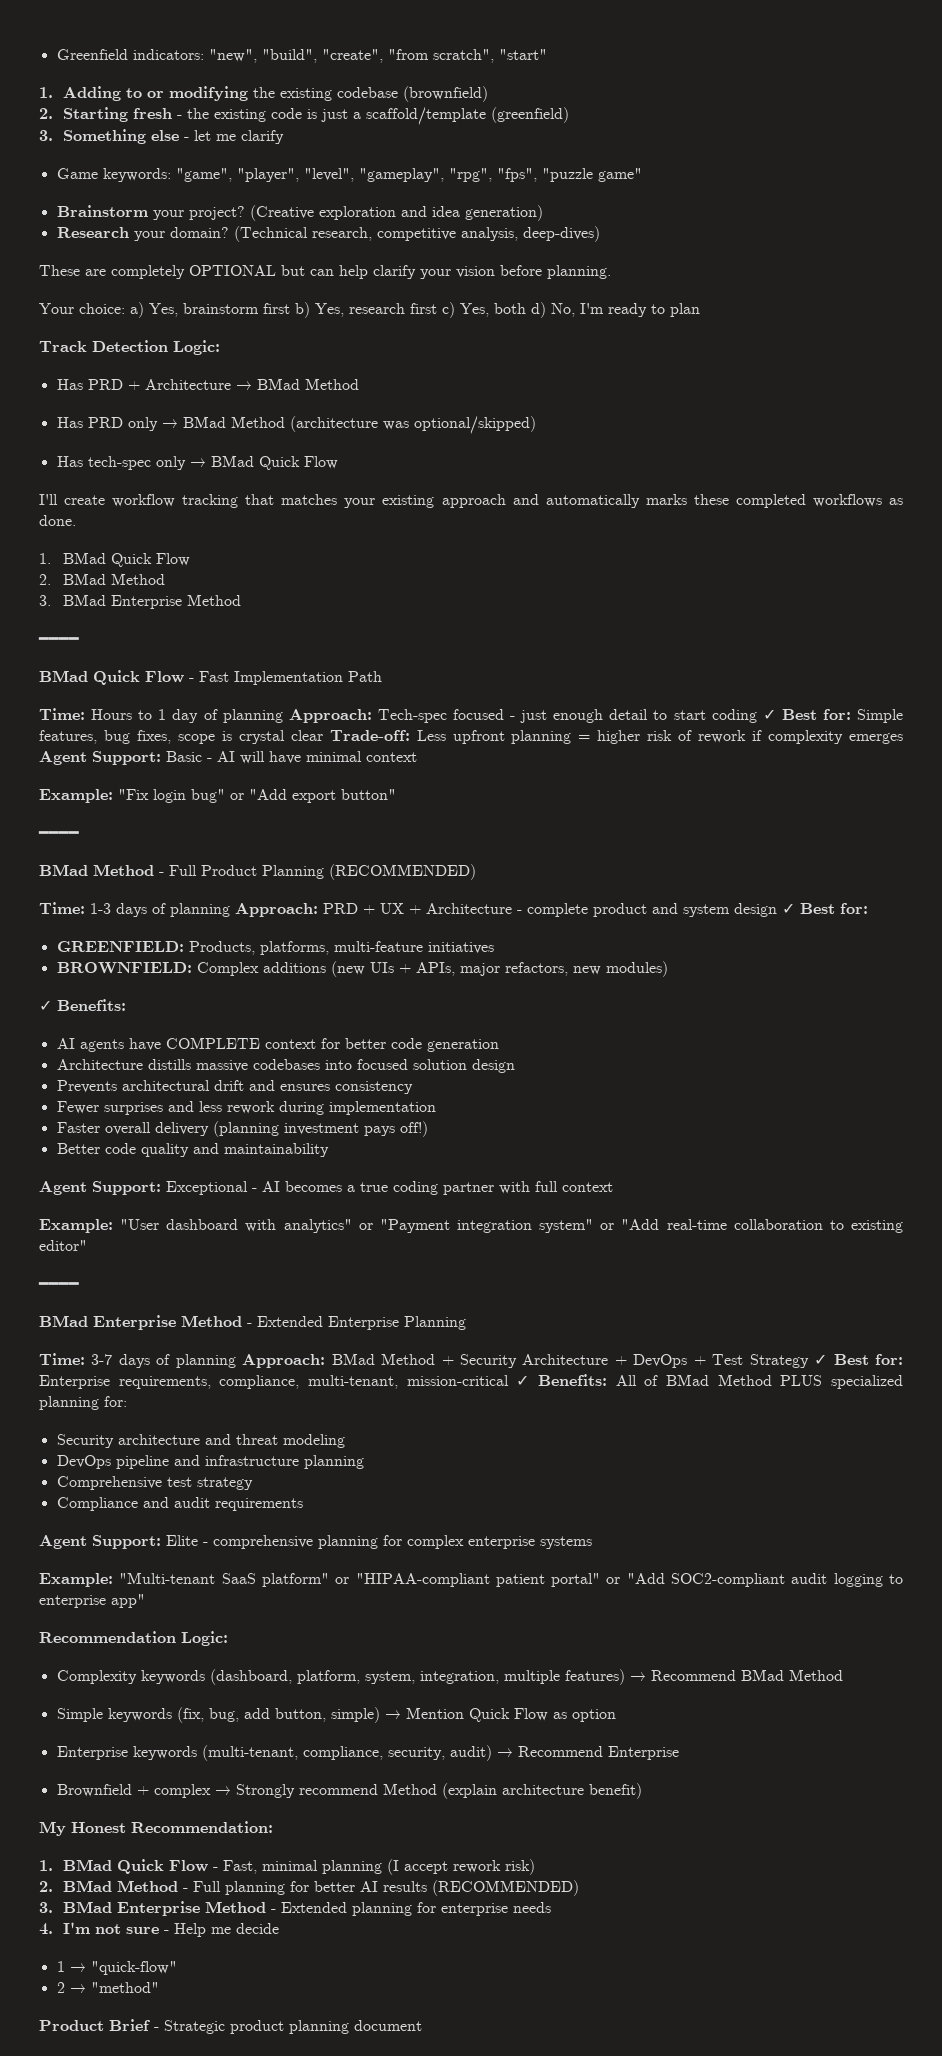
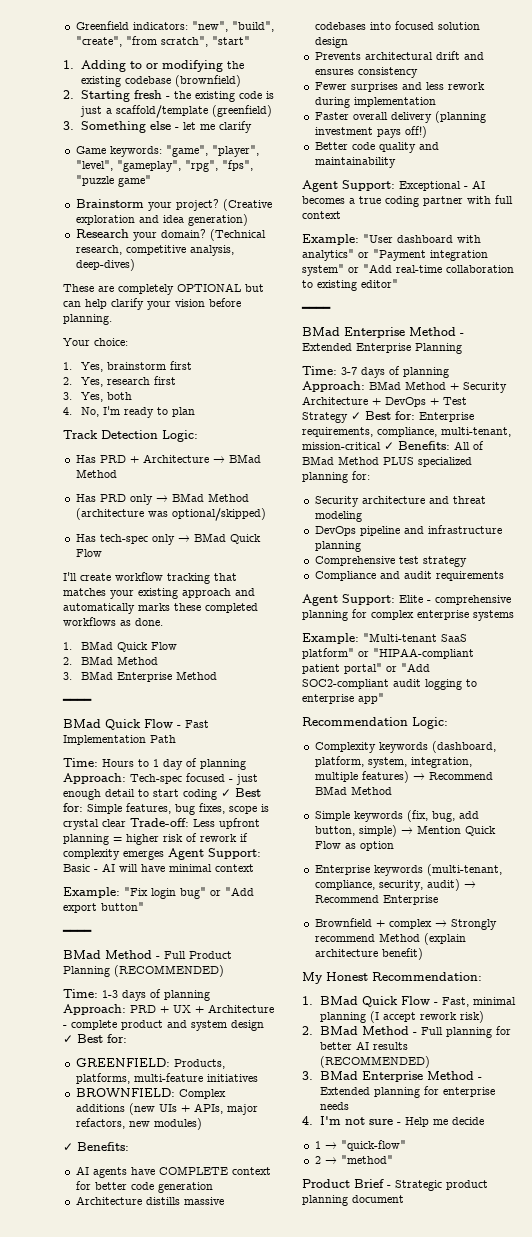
- Your choice: a) Yes, brainstorm first b) Yes, research first c) Yes, both d) No, I'm ready to plan
+ Your choice:
+ 1. Yes, brainstorm first
+ 2. Yes, research first
+ 3. Yes, both
+ 4. No, I'm ready to plan

